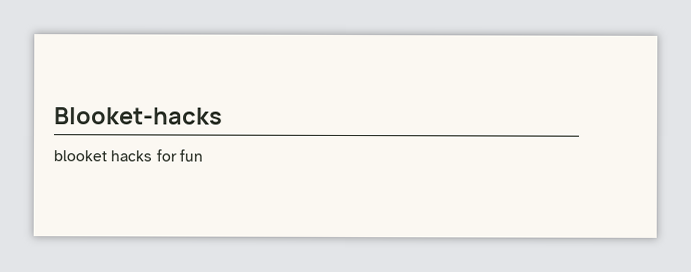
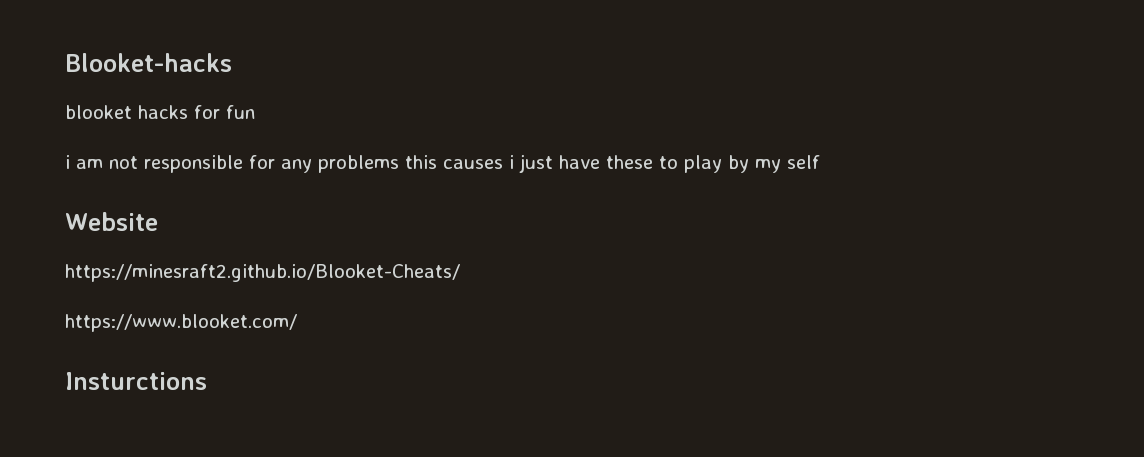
+ i am not responsible for any problems this causes i just have these to play by my self
+ Website
+ https://minesraft2.github.io/Blooket-Cheats/
+ https://www.blooket.com/
+ Insturctions

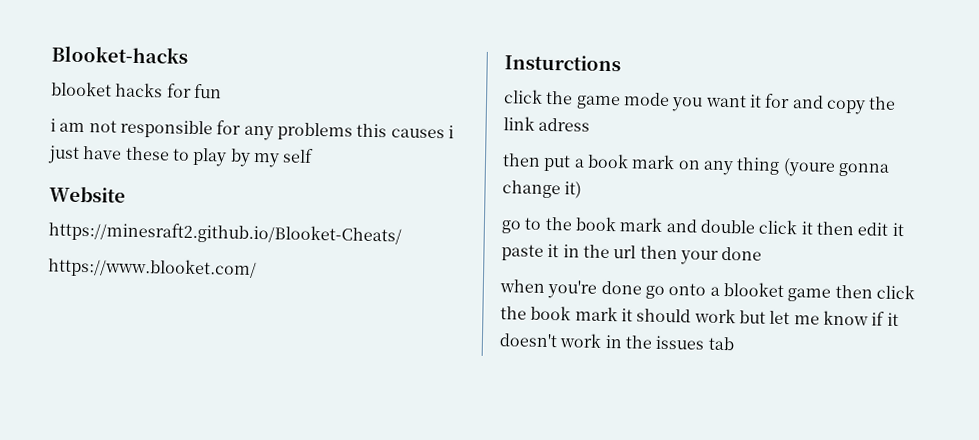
+ click the game mode you want it for and copy the link adress
+ then put a book mark on any thing (youre gonna change it)
+ go to the book mark and double click it then edit it paste it in the url then your done
+ when you're done go onto a blooket game then click the book mark it should work but let me know if it doesn't work in the issues tab

